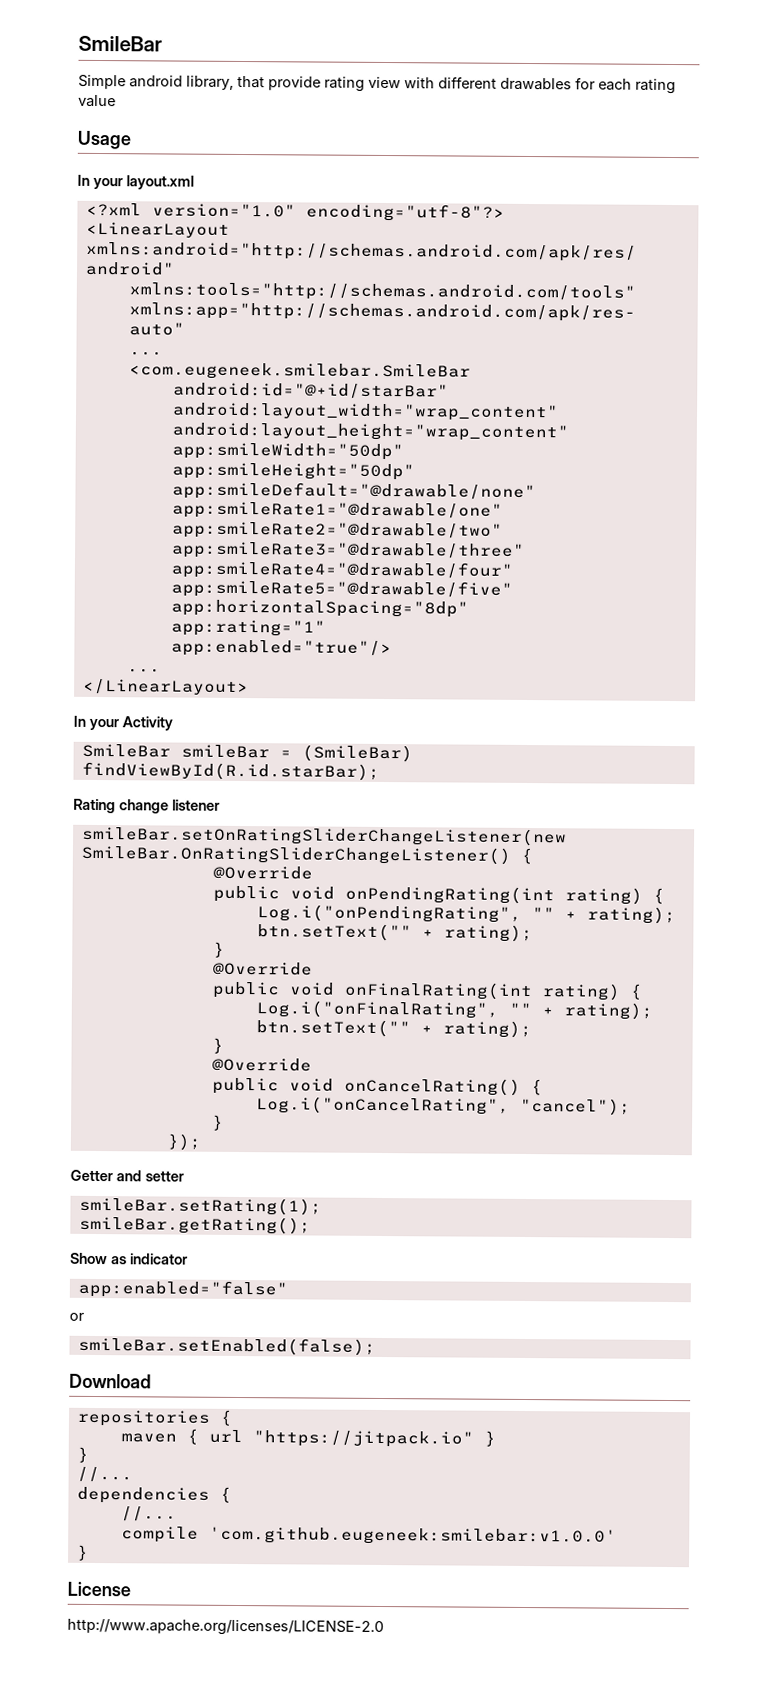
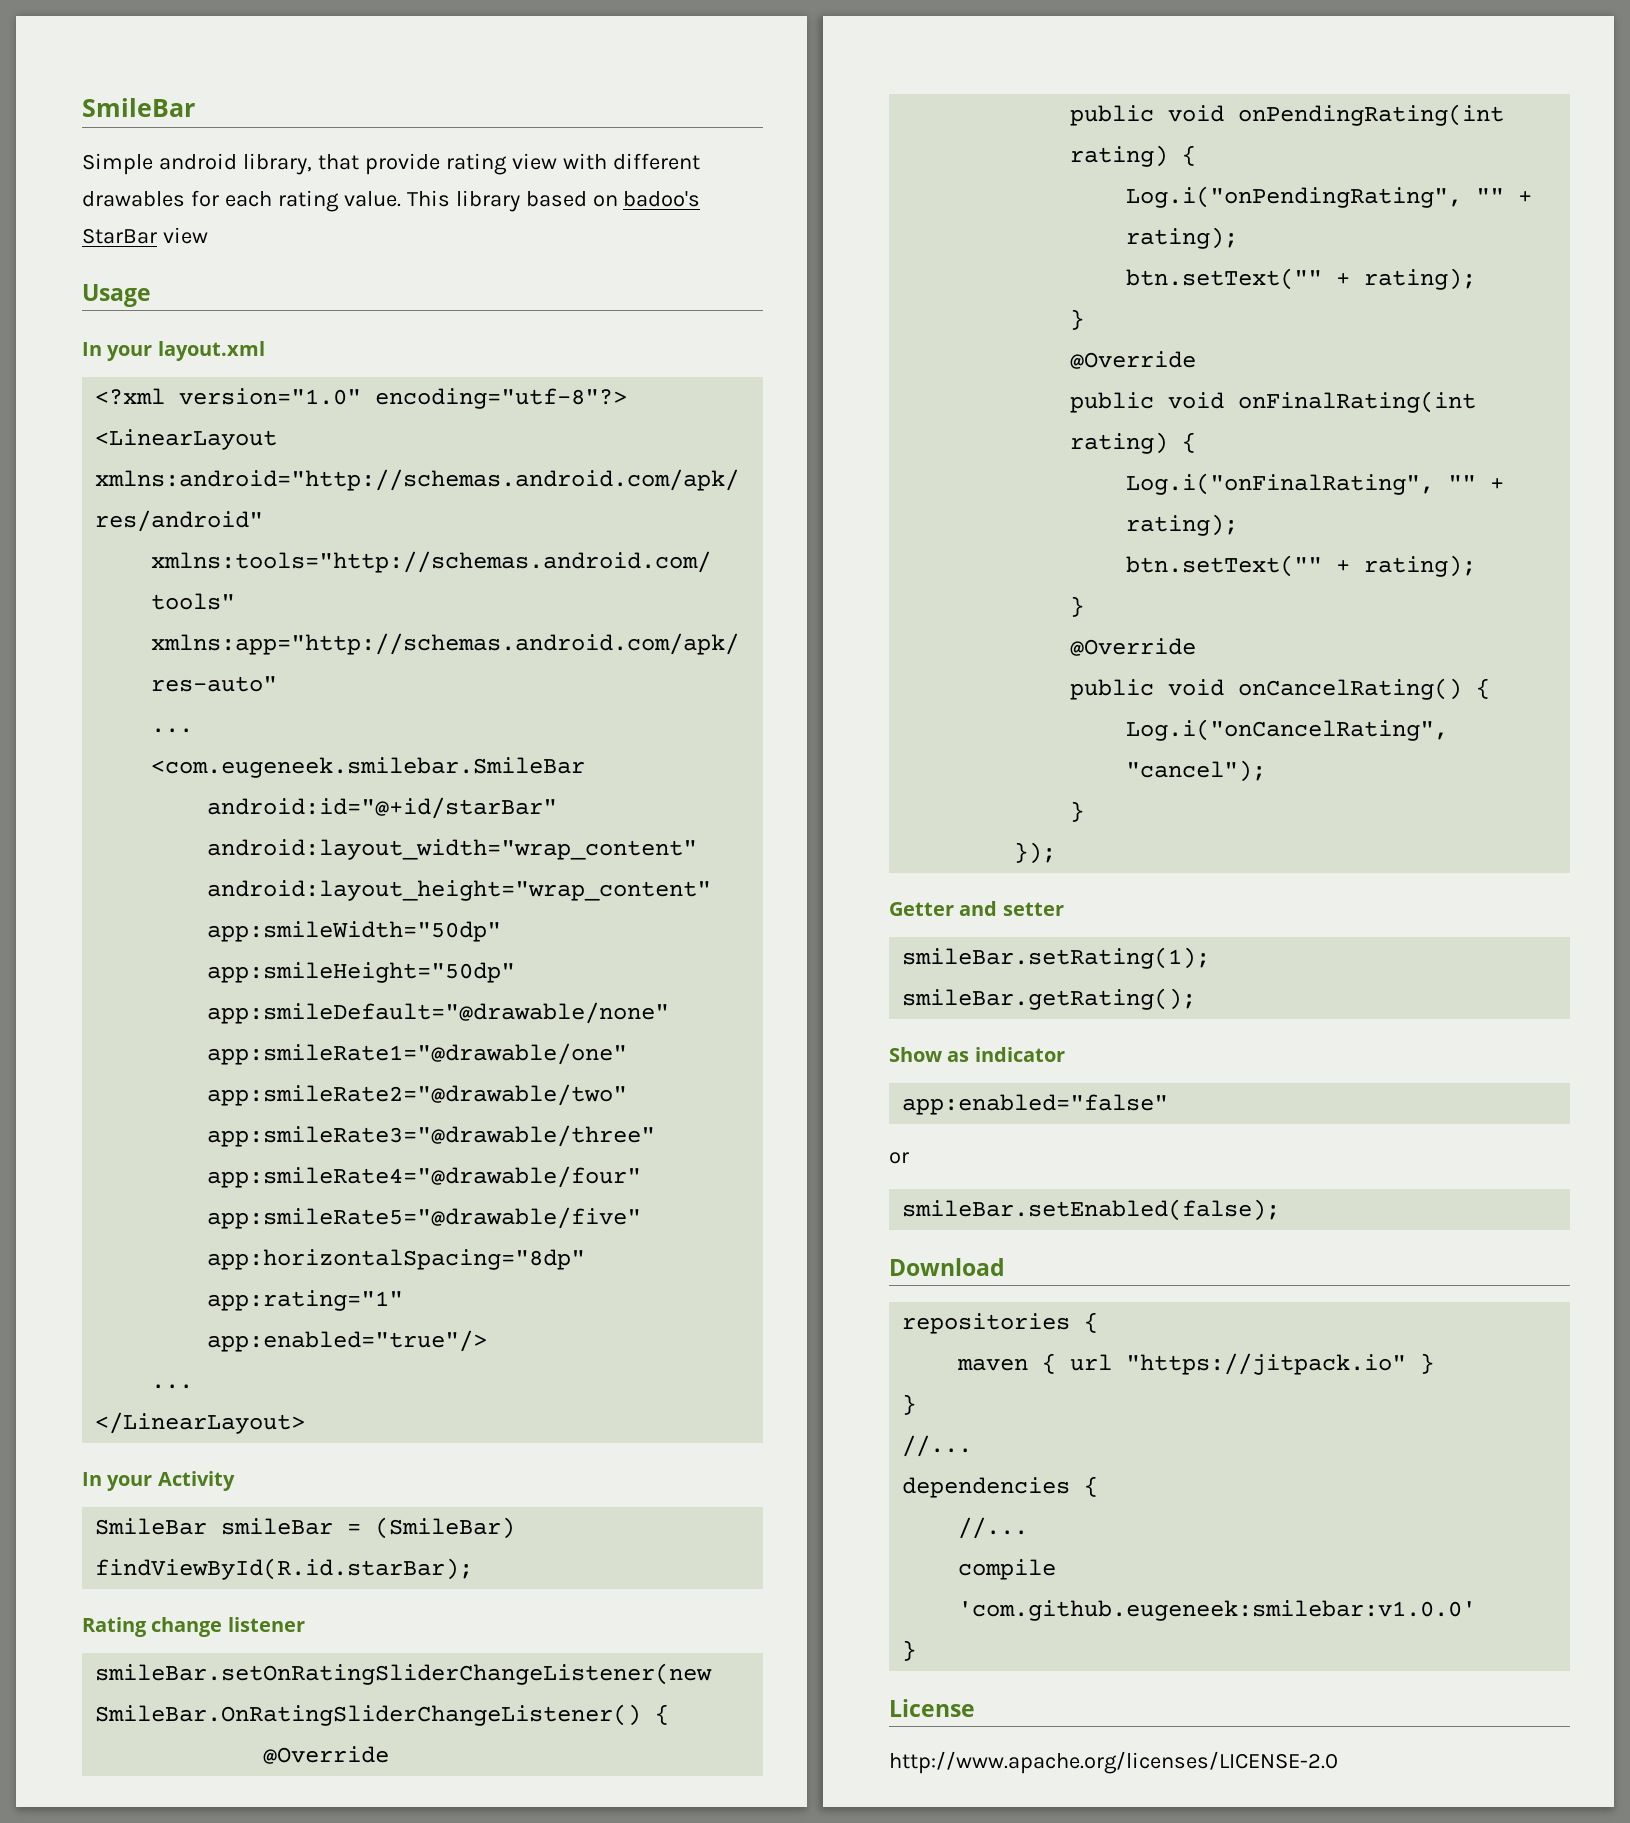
- Simple android library, that provide rating view with different drawables for each rating value
+ Simple android library, that provide rating view with different drawables for each rating value. This library based on badoo's StarBar view

